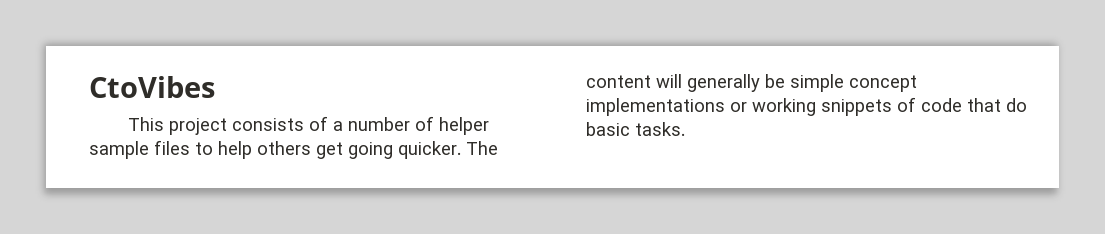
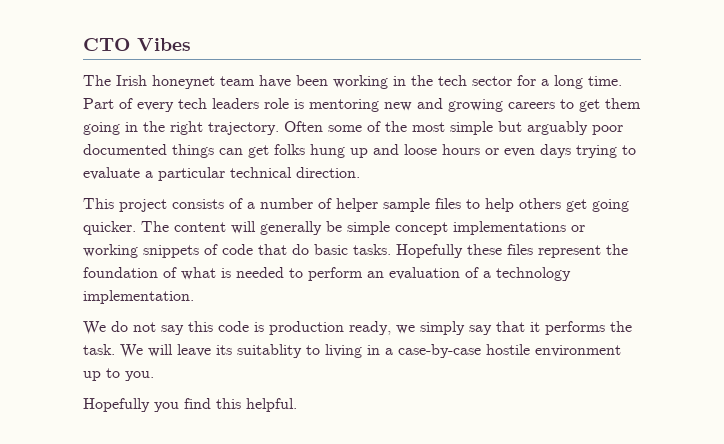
- CtoVibes
+ CTO Vibes
+ The Irish honeynet team have been working in the tech sector for a long time. Part of every tech leaders role is mentoring new and growing careers to get them going in the right trajectory. Often some of the most simple but arguably poor documented things can get folks hung up and loose hours or even days trying to evaluate a particular technical direction.
+ Hopefully these files represent the foundation of what is needed to perform an evaluation of a technology implementation.
+ We do not say this code is production ready, we simply say that it performs the task. We will leave its suitablity to living in a case-by-case hostile environment up to you.
+ Hopefully you find this helpful.

